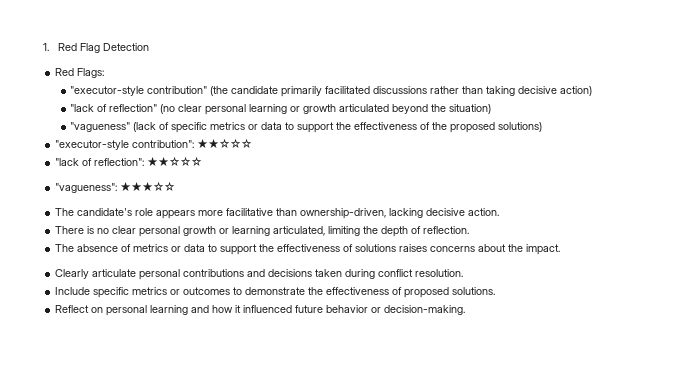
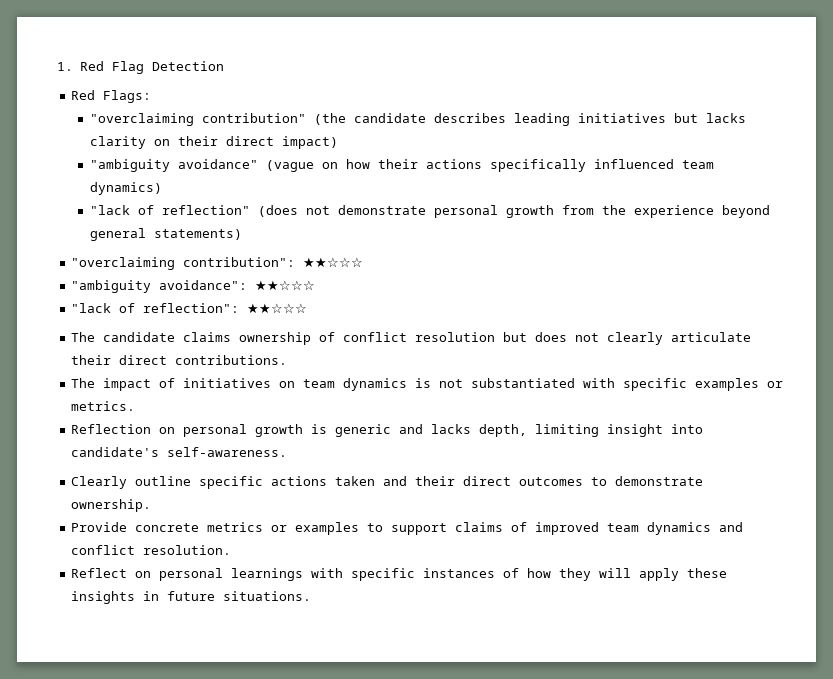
- "executor-style contribution" (the candidate primarily facilitated discussions rather than taking decisive action)
- "lack of reflection" (no clear personal learning or growth articulated beyond the situation)
- "vagueness" (lack of specific metrics or data to support the effectiveness of the proposed solutions)
- "executor-style contribution": ★★☆☆☆
+ "overclaiming contribution" (the candidate describes leading initiatives but lacks clarity on their direct impact)
+ "ambiguity avoidance" (vague on how their actions specifically influenced team dynamics)
+ "lack of reflection" (does not demonstrate personal growth from the experience beyond general statements)
+ "overclaiming contribution": ★★☆☆☆
+ "ambiguity avoidance": ★★☆☆☆
- "vagueness": ★★★☆☆
- The candidate's role appears more facilitative than ownership-driven, lacking decisive action.
- There is no clear personal growth or learning articulated, limiting the depth of reflection.
- The absence of metrics or data to support the effectiveness of solutions raises concerns about the impact.
- Clearly articulate personal contributions and decisions taken during conflict resolution.
- Include specific metrics or outcomes to demonstrate the effectiveness of proposed solutions.
- Reflect on personal learning and how it influenced future behavior or decision-making.
+ The candidate claims ownership of conflict resolution but does not clearly articulate their direct contributions.
+ The impact of initiatives on team dynamics is not substantiated with specific examples or metrics.
+ Reflection on personal growth is generic and lacks depth, limiting insight into candidate's self-awareness.
+ Clearly outline specific actions taken and their direct outcomes to demonstrate ownership.
+ Provide concrete metrics or examples to support claims of improved team dynamics and conflict resolution.
+ Reflect on personal learnings with specific instances of how they will apply these insights in future situations.

